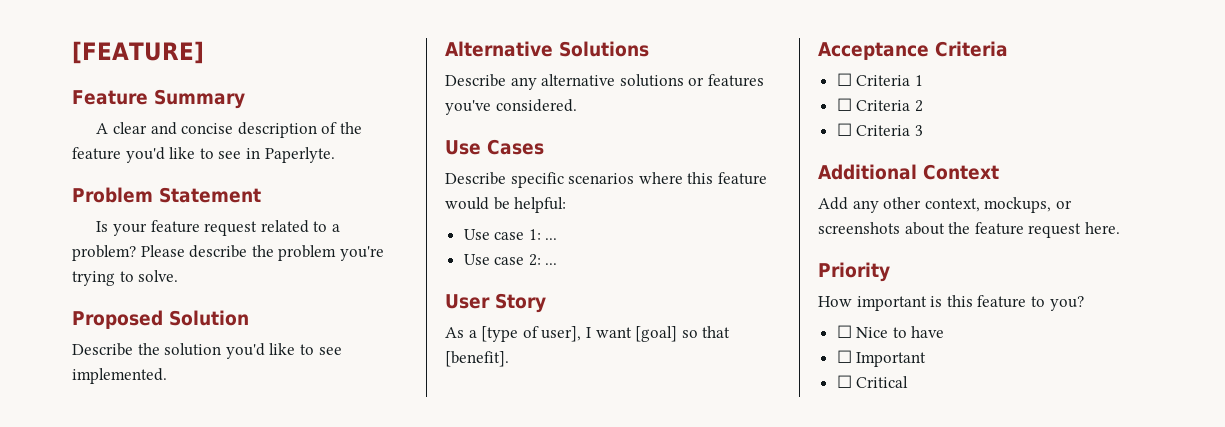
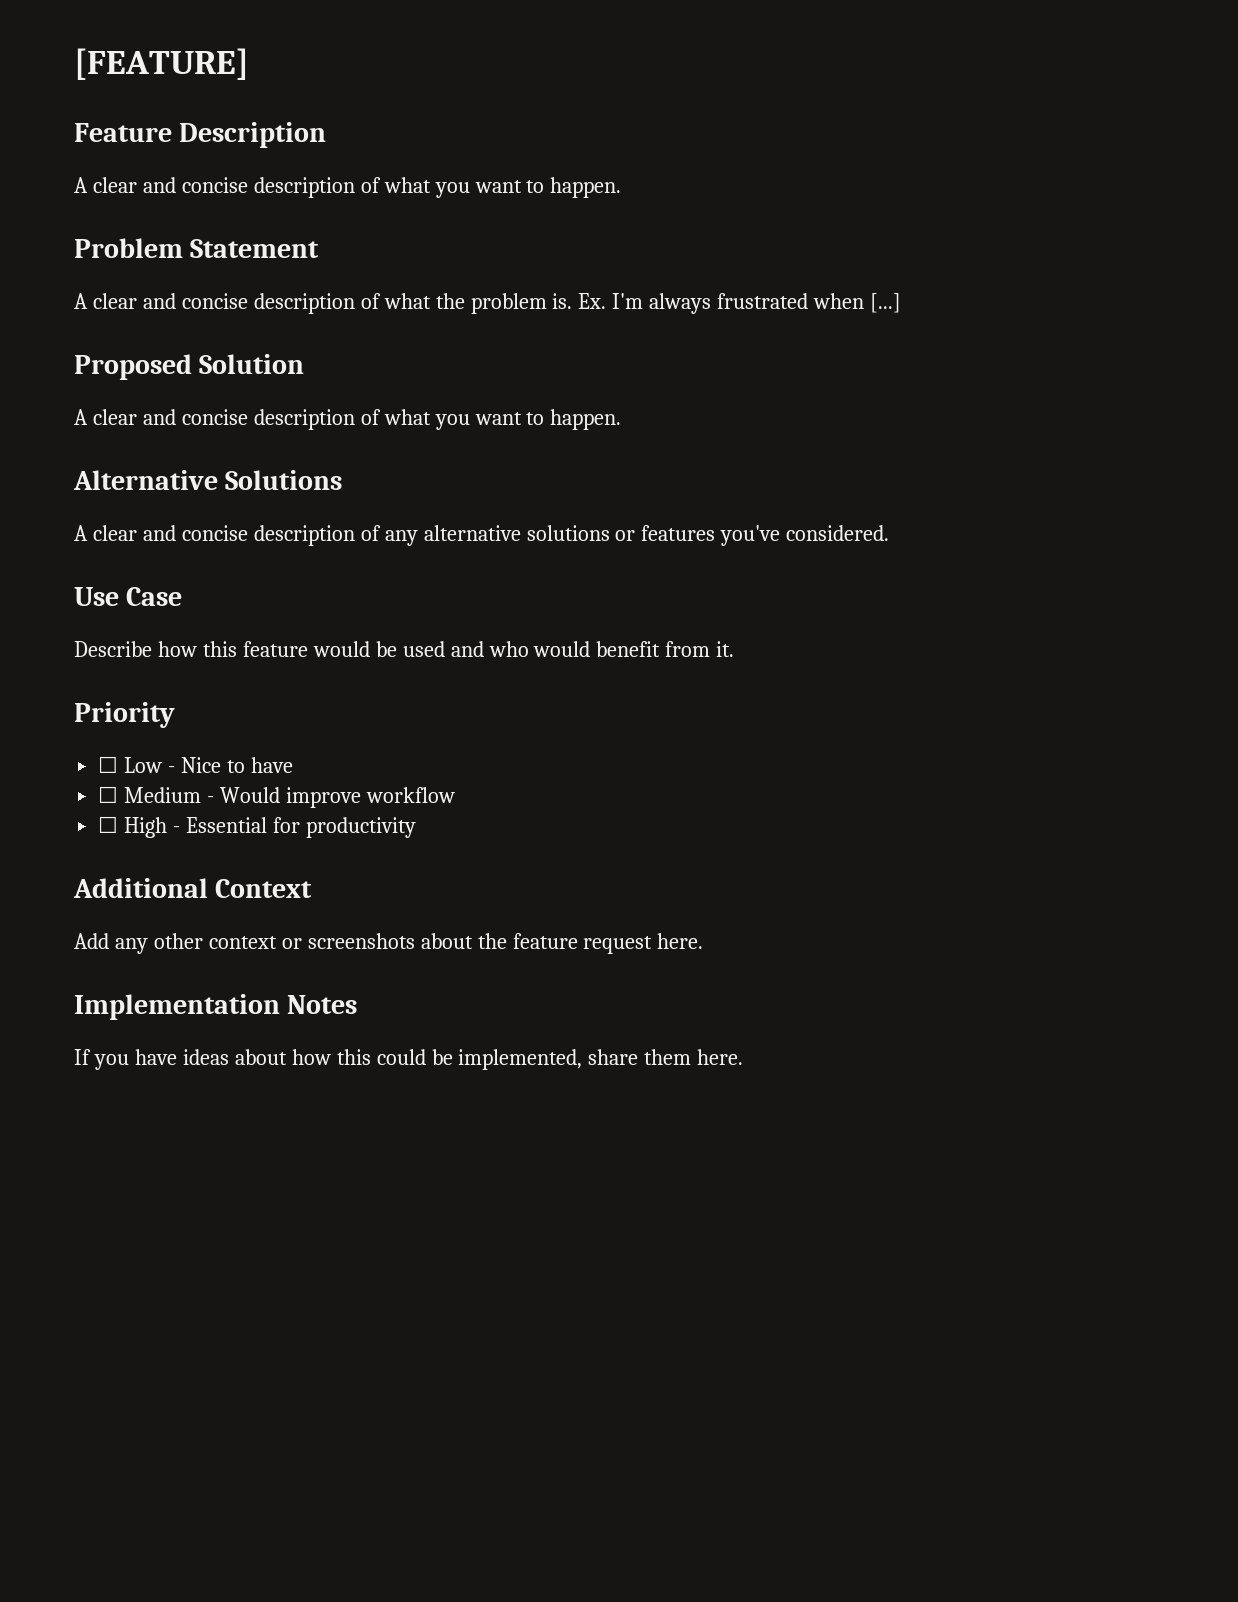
- Feature Summary
- A clear and concise description of the feature you'd like to see in Paperlyte.
+ Feature Description
+ A clear and concise description of what you want to happen.
  Problem Statement
- Is your feature request related to a problem? Please describe the problem you're trying to solve.
+ A clear and concise description of what the problem is. Ex. I'm always frustrated when [...]
  Proposed Solution
- Describe the solution you'd like to see implemented.
+ A clear and concise description of what you want to happen.
  Alternative Solutions
- Describe any alternative solutions or features you've considered.
+ A clear and concise description of any alternative solutions or features you've considered.
- Use Cases
- Describe specific scenarios where this feature would be helpful:
- Use case 1: ...
- Use case 2: ...
- User Story
- As a [type of user], I want [goal] so that [benefit].
- Acceptance Criteria
- ☐ Criteria 1
- ☐ Criteria 2
- ☐ Criteria 3
+ Use Case
+ Describe how this feature would be used and who would benefit from it.
+ Priority
+ ☐ Low - Nice to have
+ ☐ Medium - Would improve workflow
+ ☐ High - Essential for productivity
- Add any other context, mockups, or screenshots about the feature request here.
+ Add any other context or screenshots about the feature request here.
- Priority
- How important is this feature to you?
- ☐ Nice to have
- ☐ Important
- ☐ Critical
+ Implementation Notes
+ If you have ideas about how this could be implemented, share them here.

